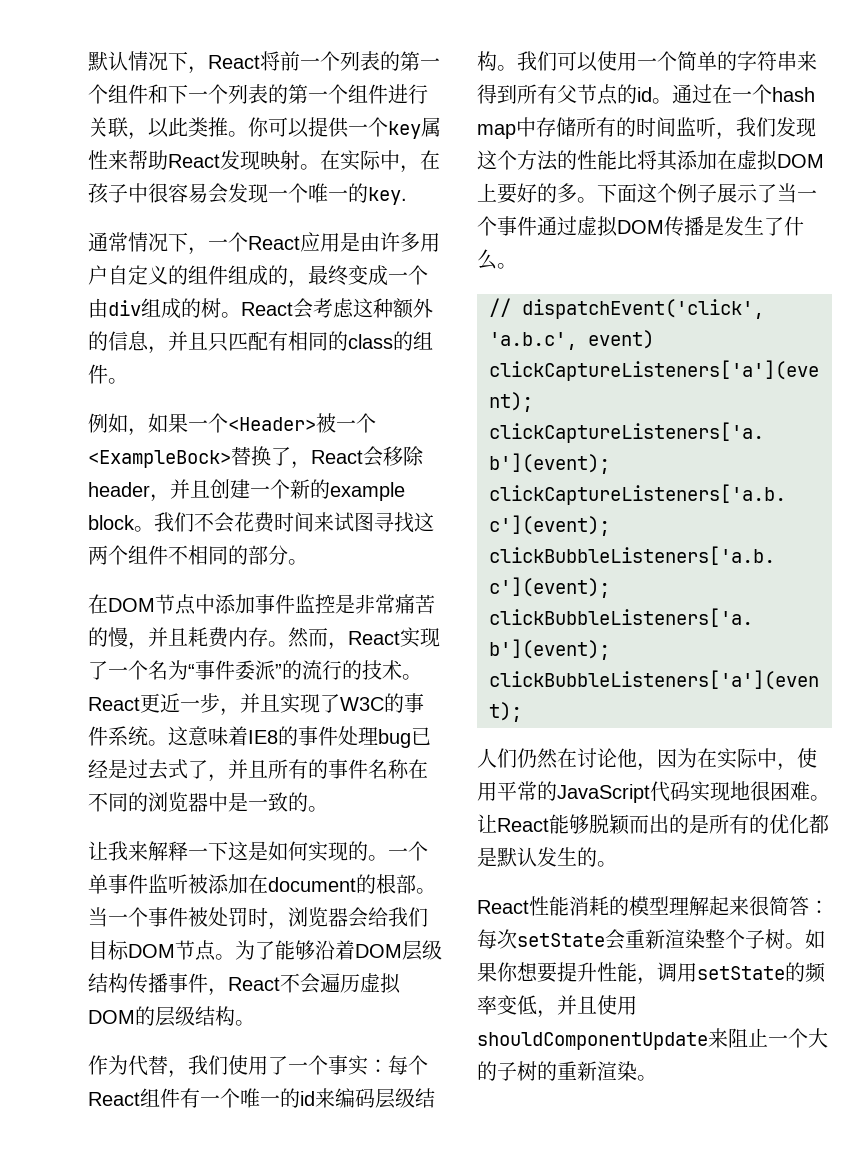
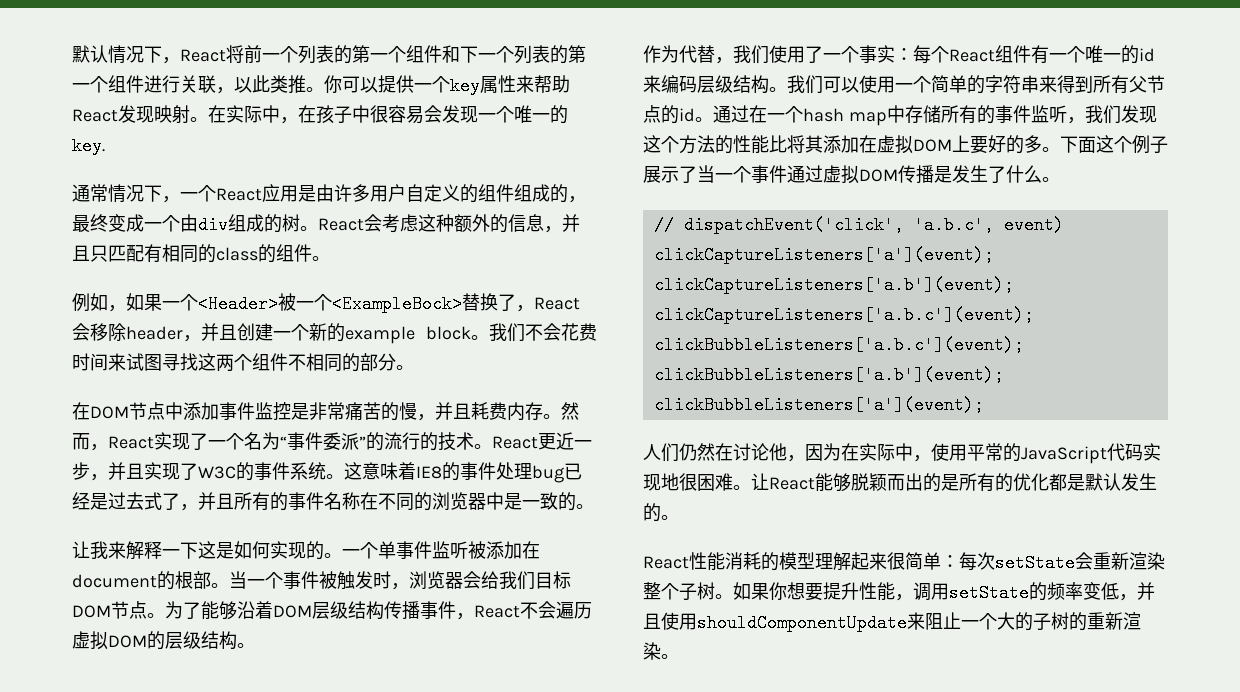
- 当一个事件被处罚时，浏览器会给我们目标DOM节点。
+ 当一个事件被触发时，浏览器会给我们目标DOM节点。
- 通过在一个hash map中存储所有的时间监听，我们发现这个方法的性能比将其添加在虚拟DOM上要好的多。
+ 通过在一个hash map中存储所有的事件监听，我们发现这个方法的性能比将其添加在虚拟DOM上要好的多。
- React性能消耗的模型理解起来很简答：每次setState会重新渲染整个子树。
+ React性能消耗的模型理解起来很简单：每次setState会重新渲染整个子树。

